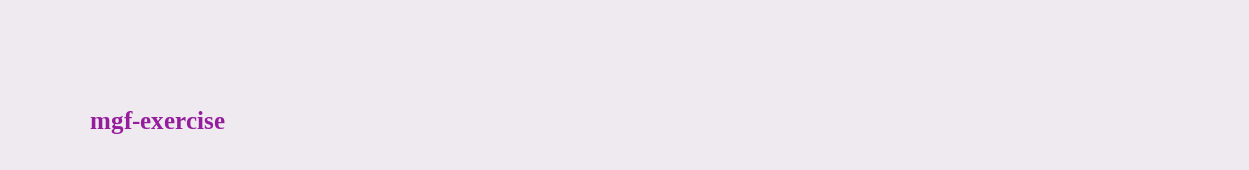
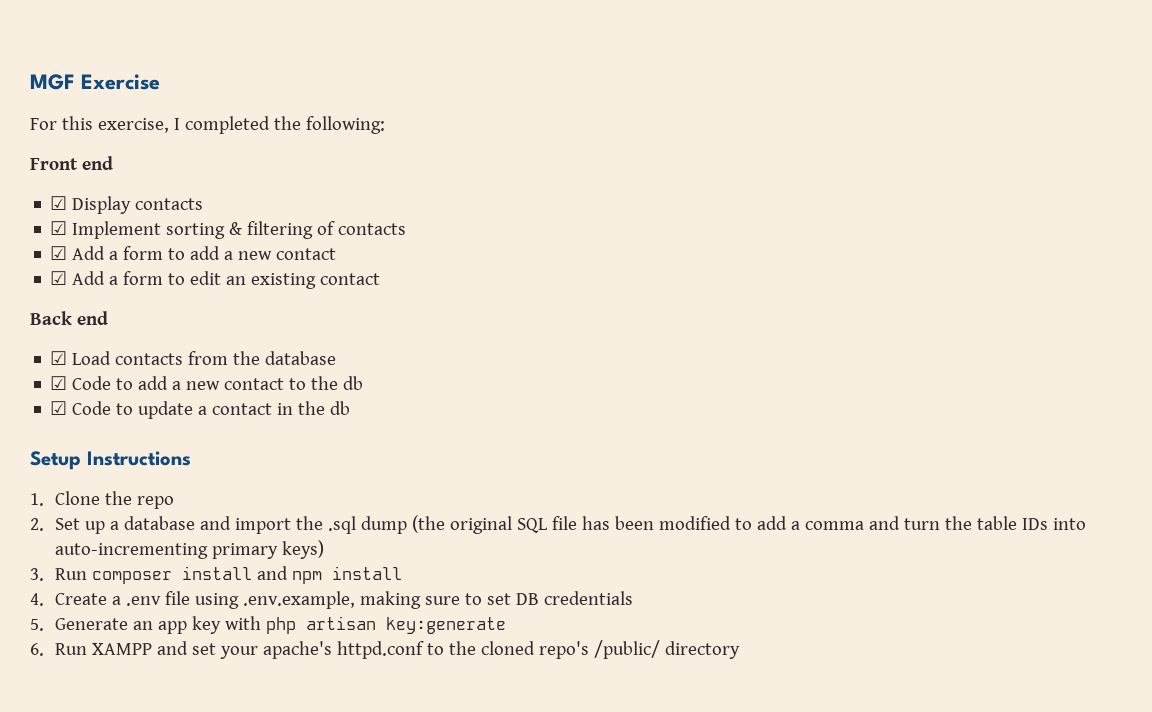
- mgf-exercise
+ MGF Exercise
+ For this exercise, I completed the following:
+ Front end
+ ☑ Display contacts
+ ☑ Implement sorting & filtering of contacts
+ ☑ Add a form to add a new contact
+ ☑ Add a form to edit an existing contact
+ Back end
+ ☑ Load contacts from the database
+ ☑ Code to add a new contact to the db
+ ☑ Code to update a contact in the db
+ Setup Instructions
+ 1. Clone the repo
+ 2. Set up a database and import the .sql dump (the original SQL file has been modified to add a comma and turn the table IDs into auto-incrementing primary keys)
+ 3. Run composer install and npm install
+ 4. Create a .env file using .env.example, making sure to set DB credentials
+ 5. Generate an app key with php artisan key:generate
+ 6. Run XAMPP and set your apache's httpd.conf to the cloned repo's /public/ directory

